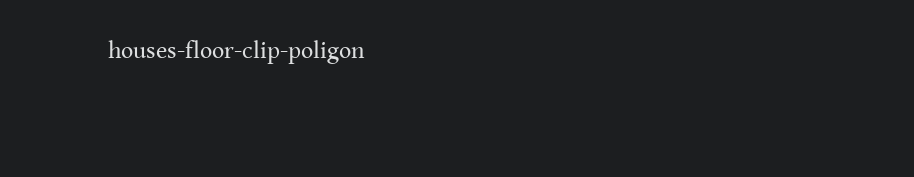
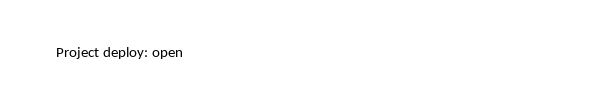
- houses-floor-clip-poligon
+ Project deploy: open

